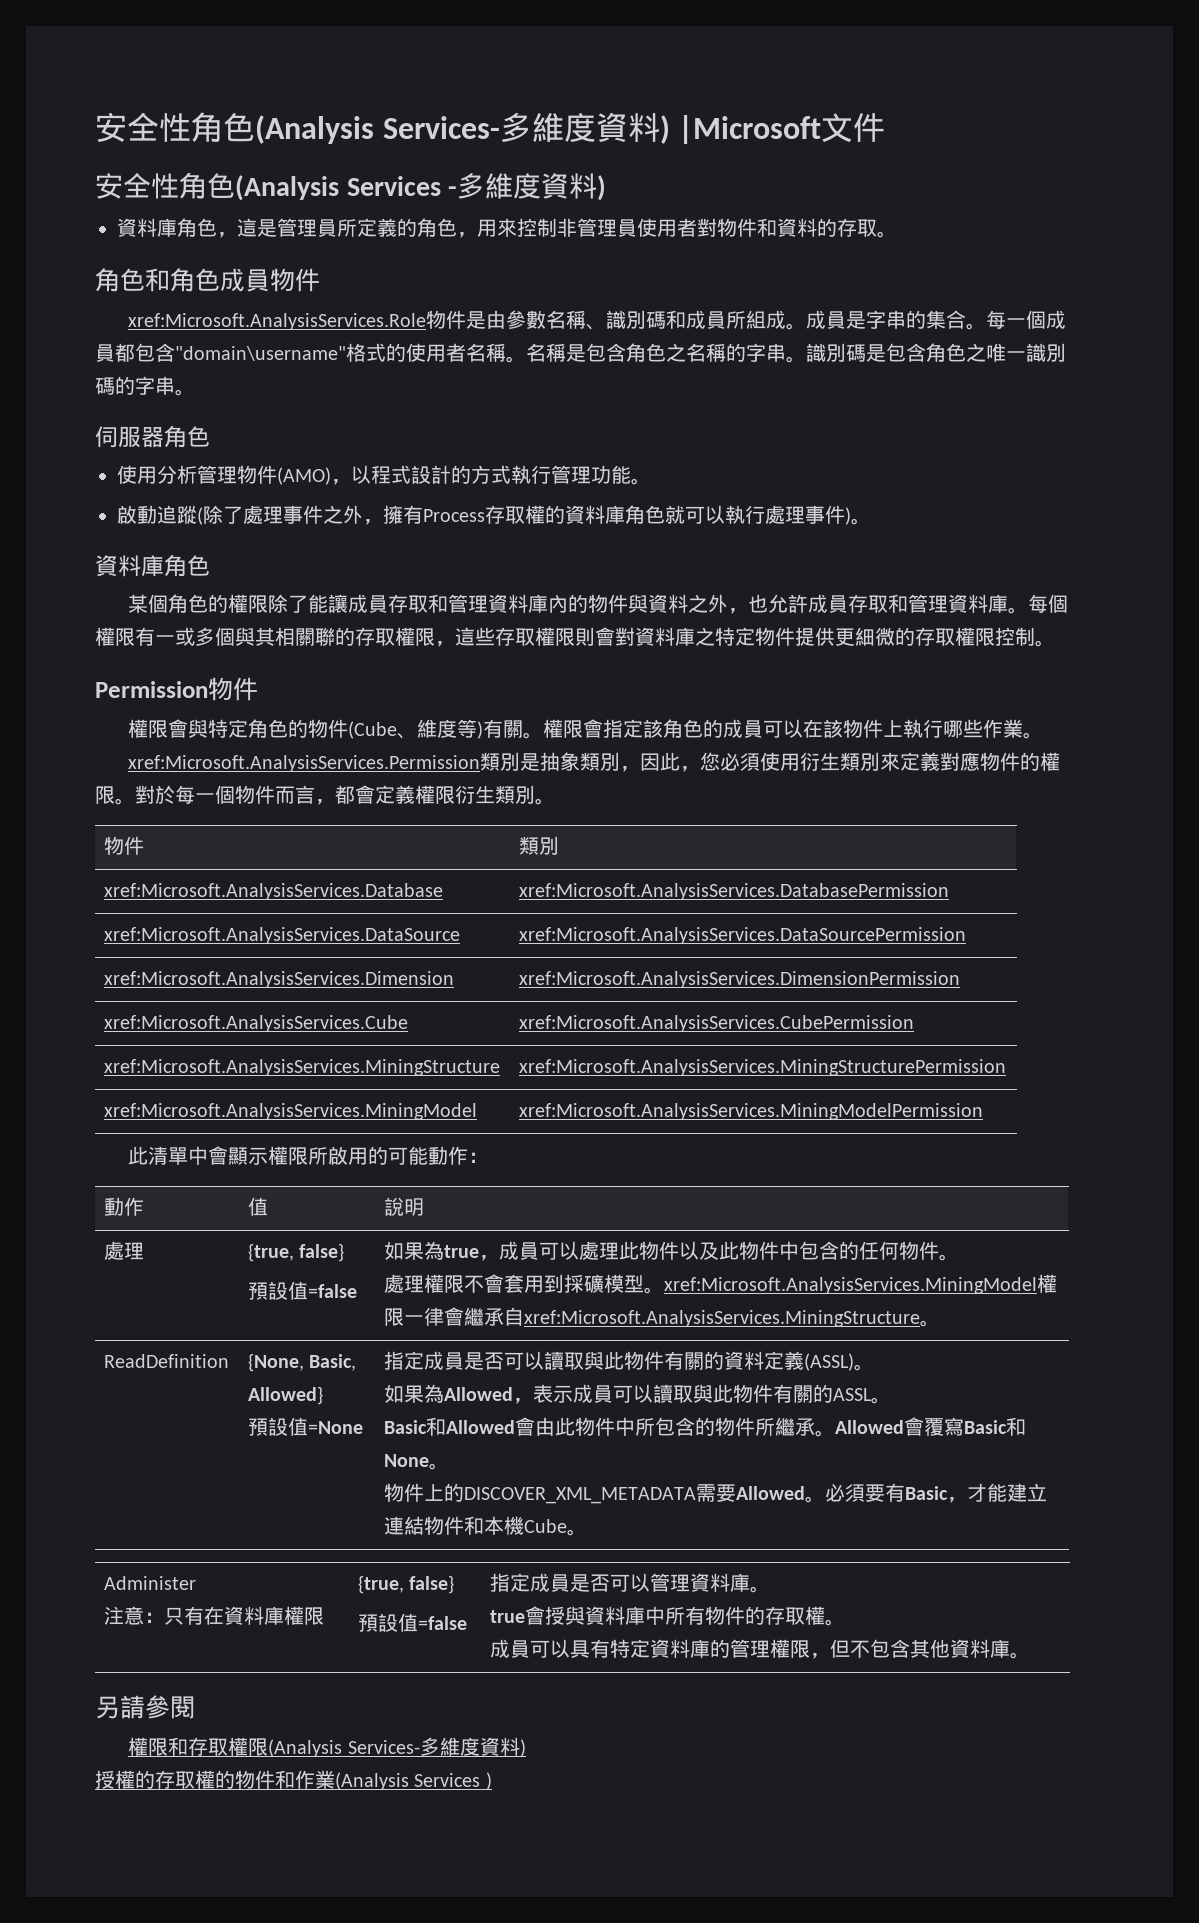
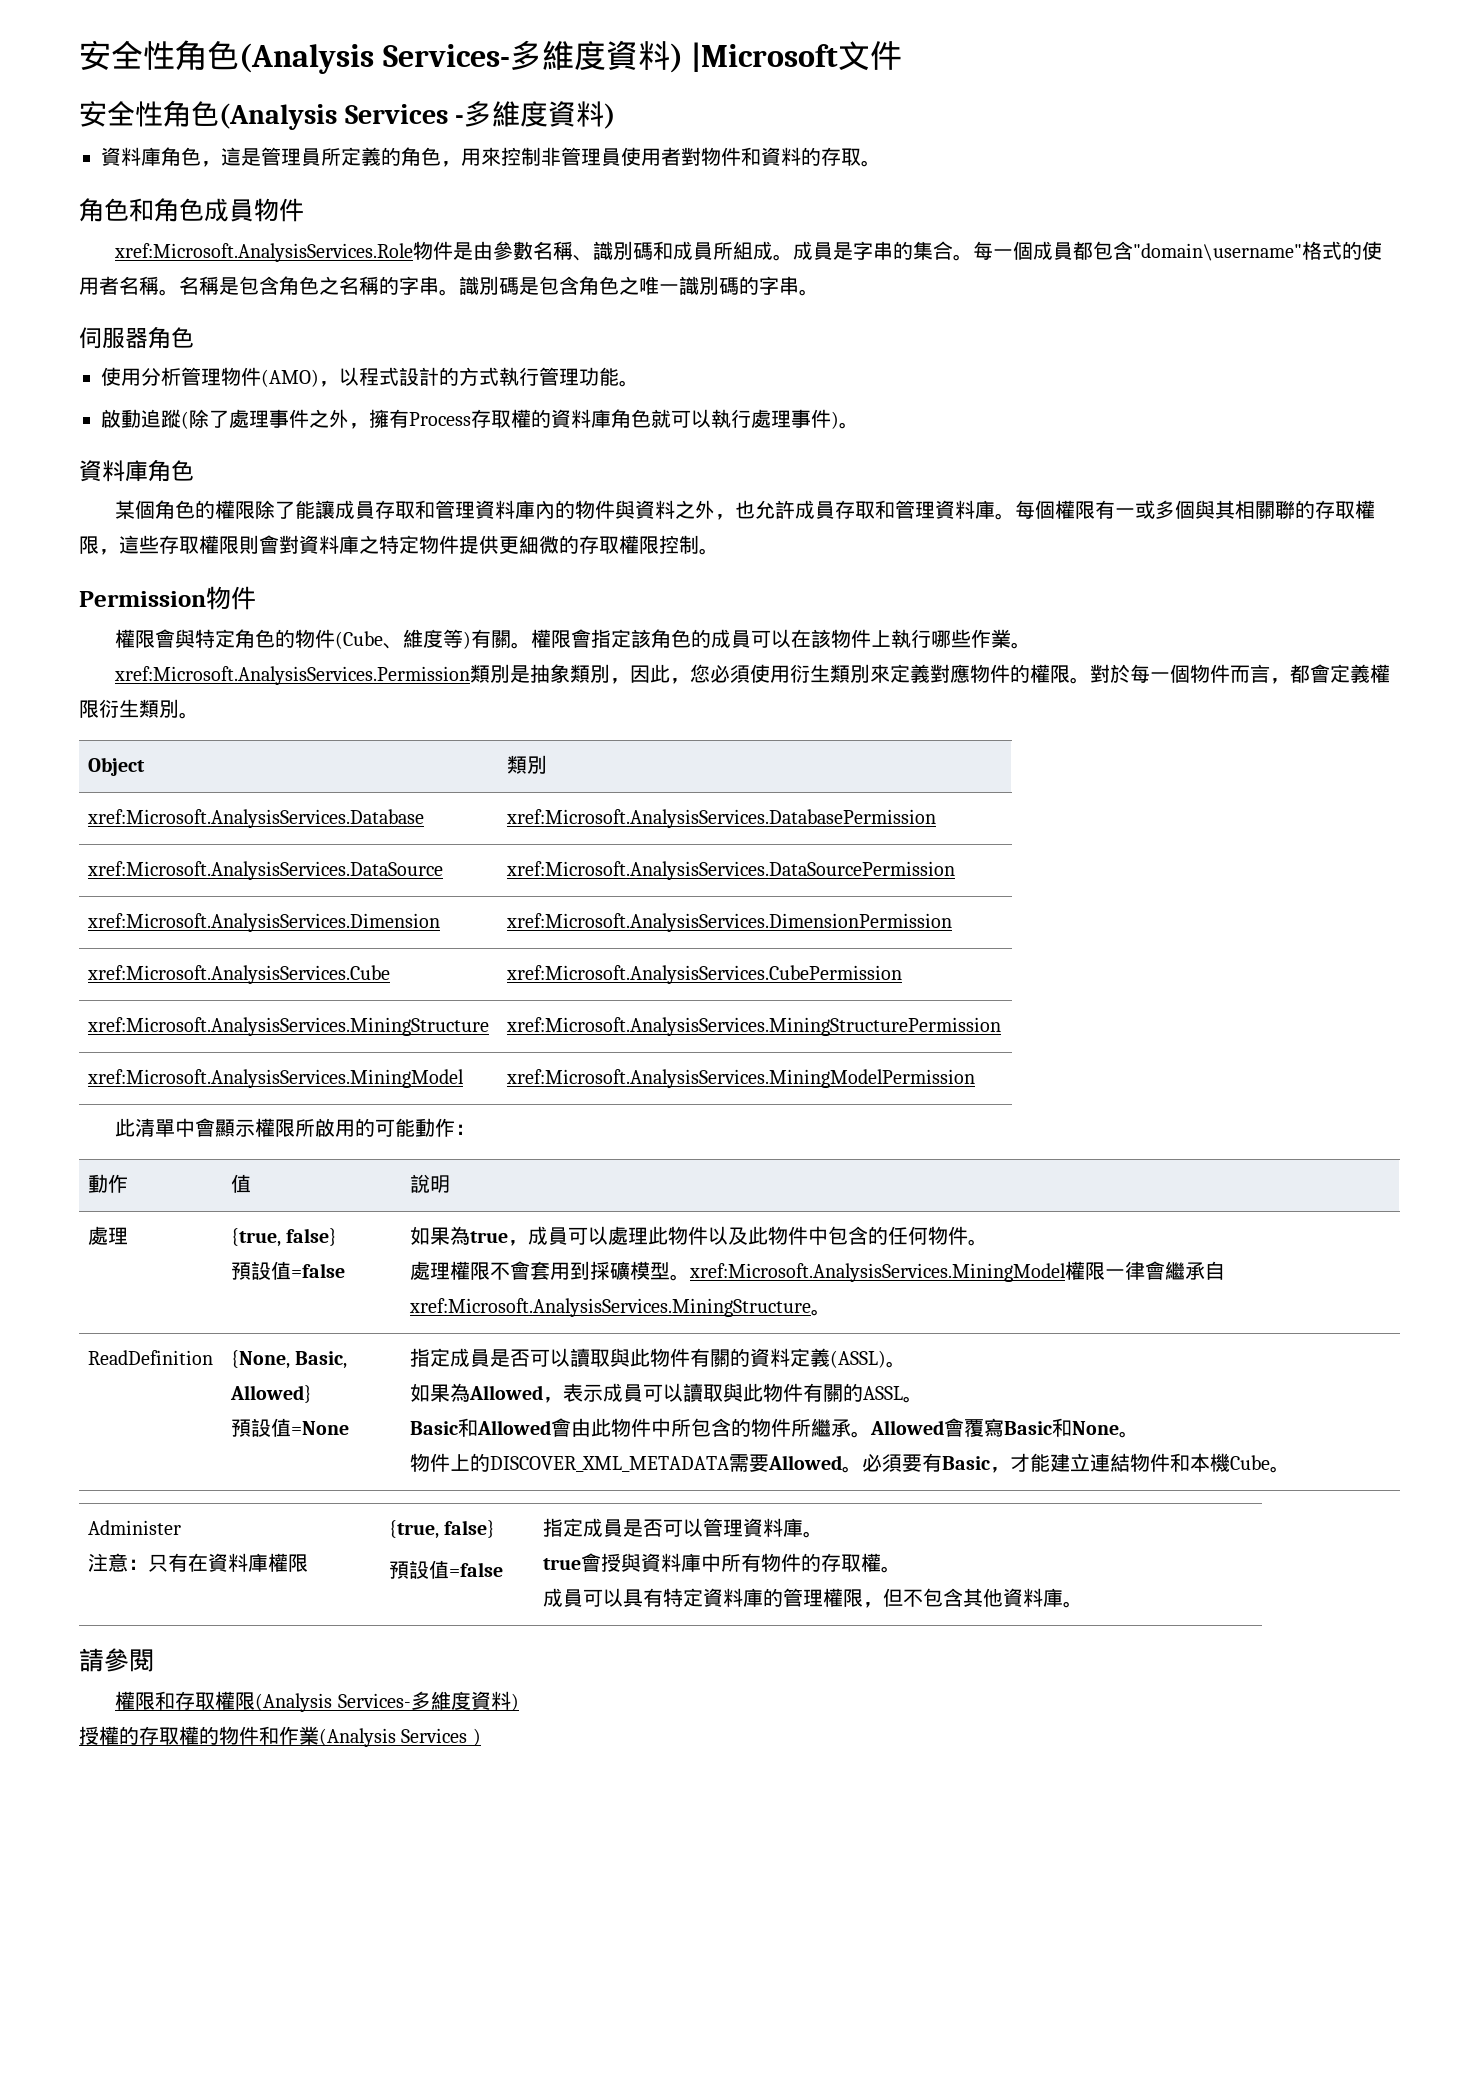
- 物件 | 類別
+ Object | 類別
- 另請參閱
+ 請參閱

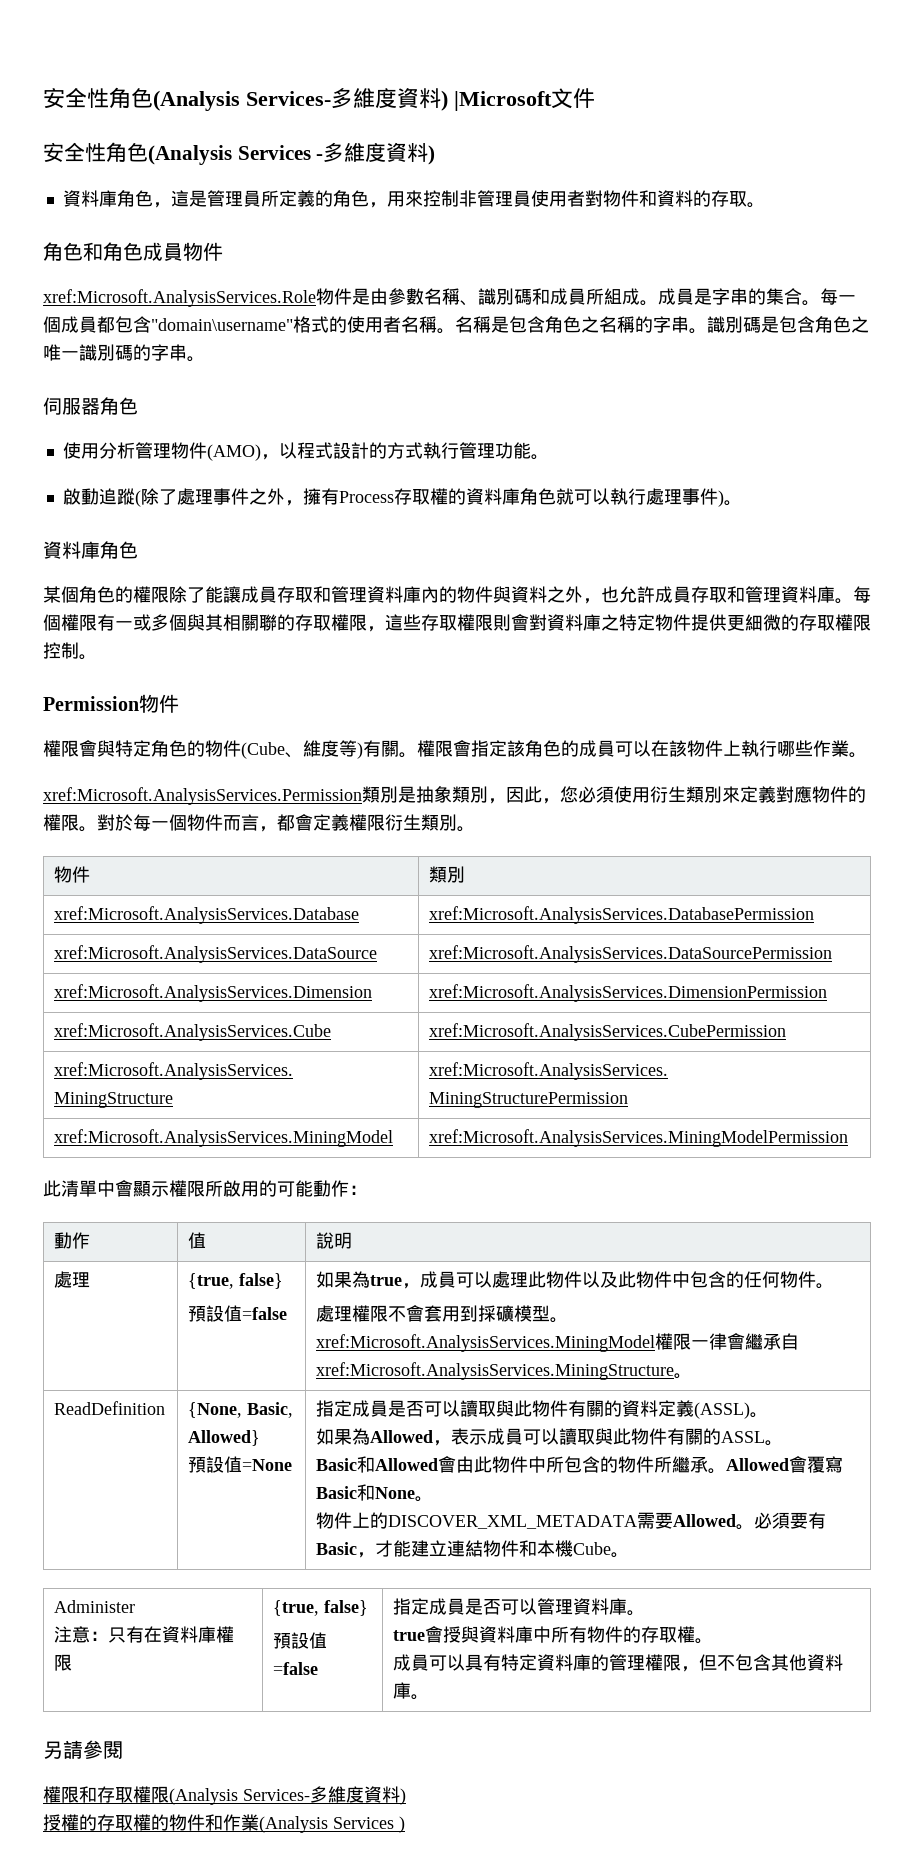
- Object | 類別
+ 物件 | 類別
- 請參閱
+ 另請參閱

